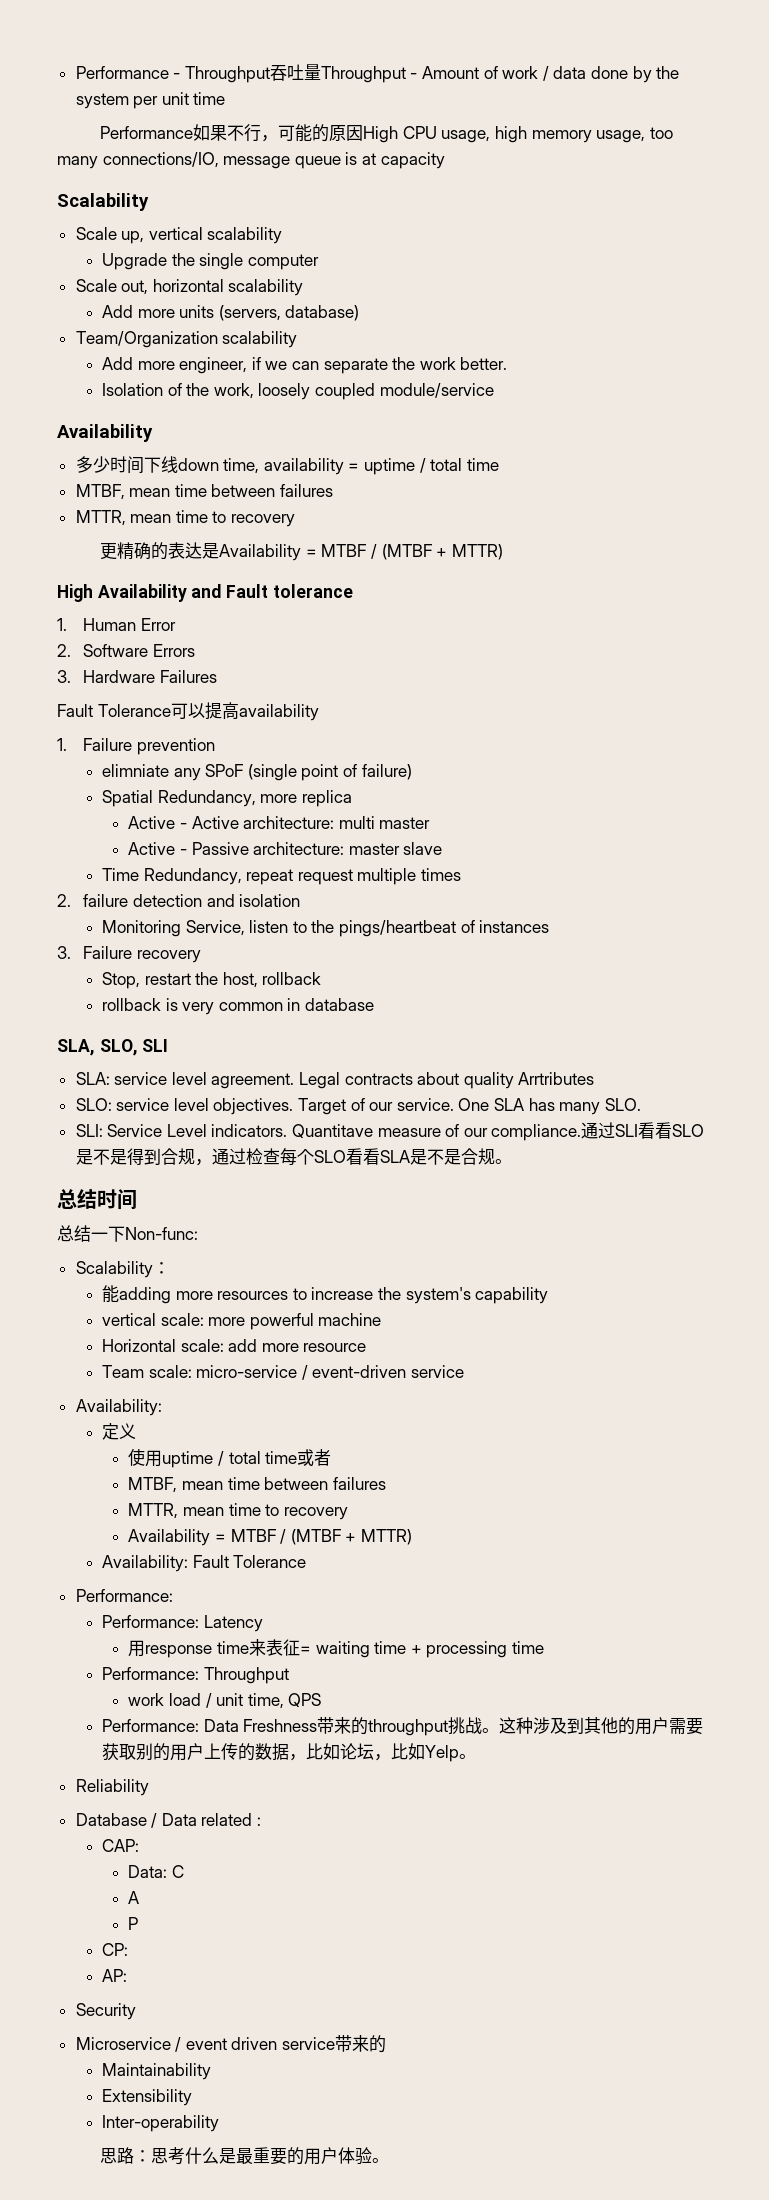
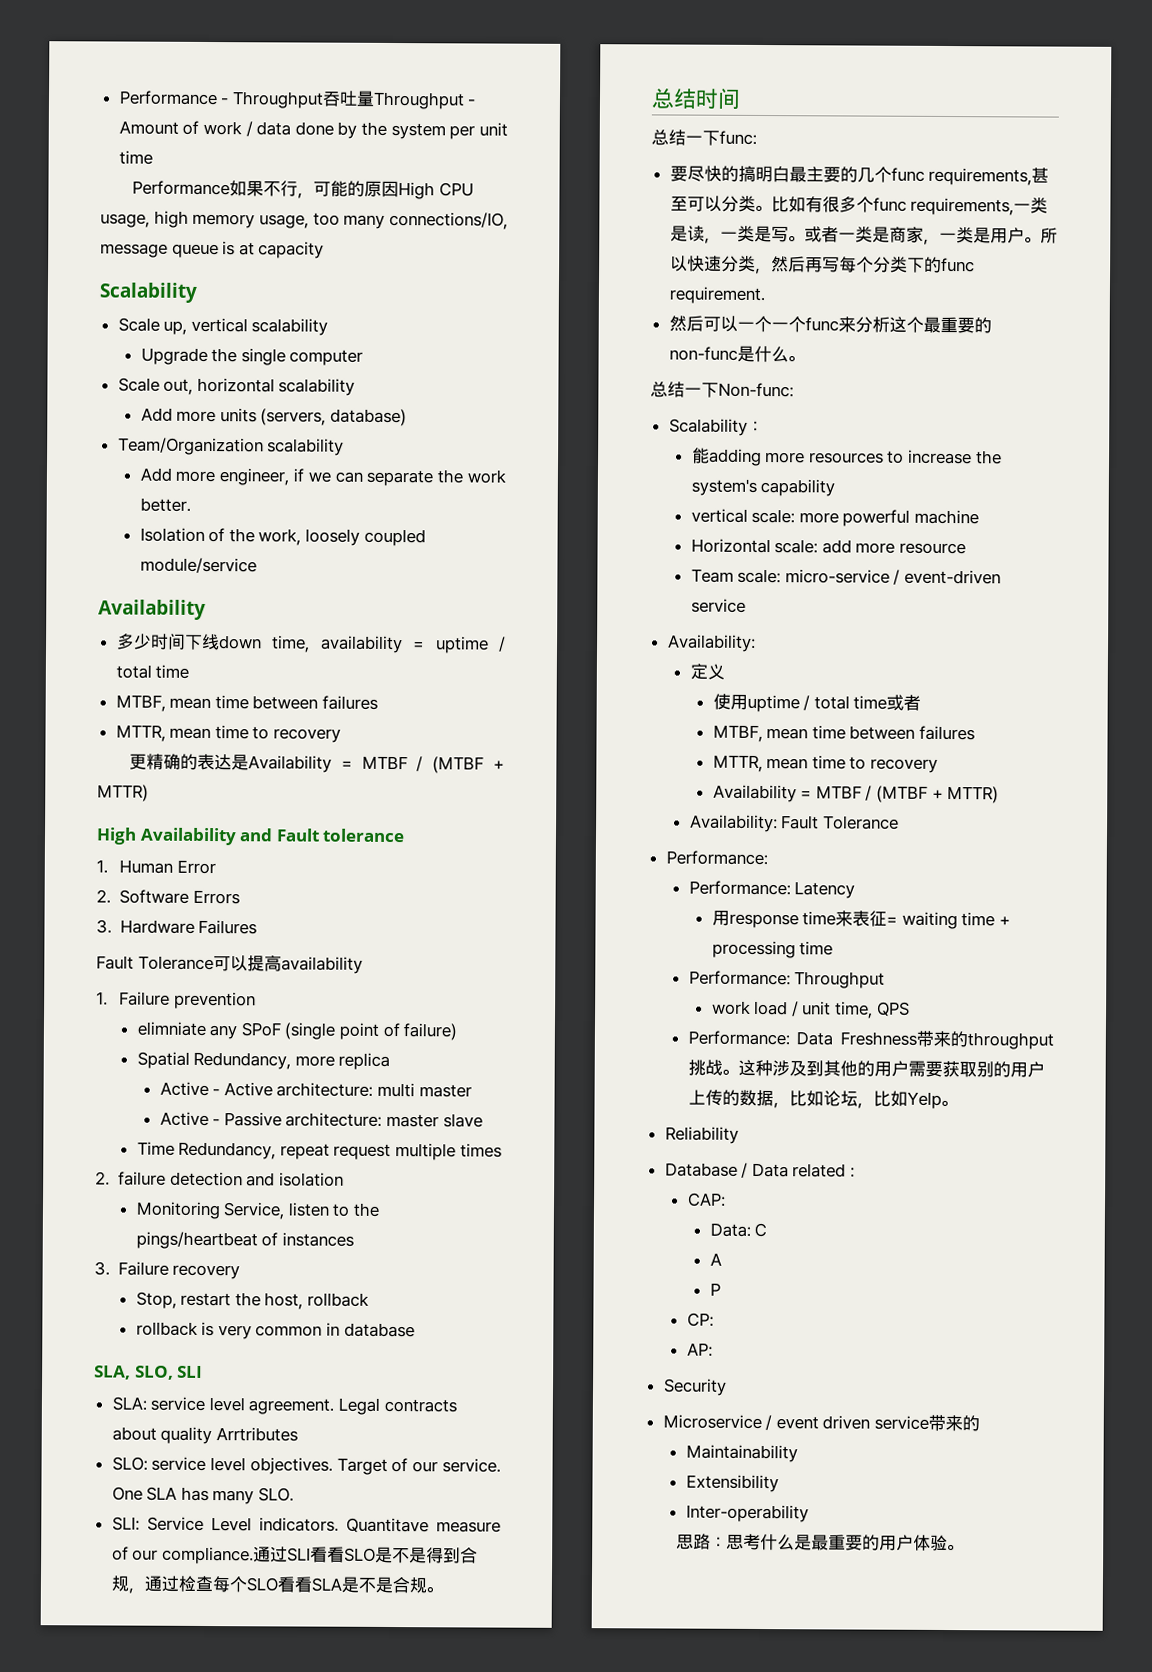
+ 总结一下func:
+ 要尽快的搞明白最主要的几个func requirements,甚至可以分类。比如有很多个func requirements,一类是读，一类是写。或者一类是商家，一类是用户。所以快速分类，然后再写每个分类下的func requirement.
+ 然后可以一个一个func来分析这个最重要的non-func是什么。

